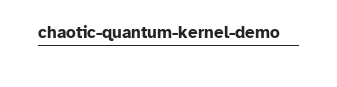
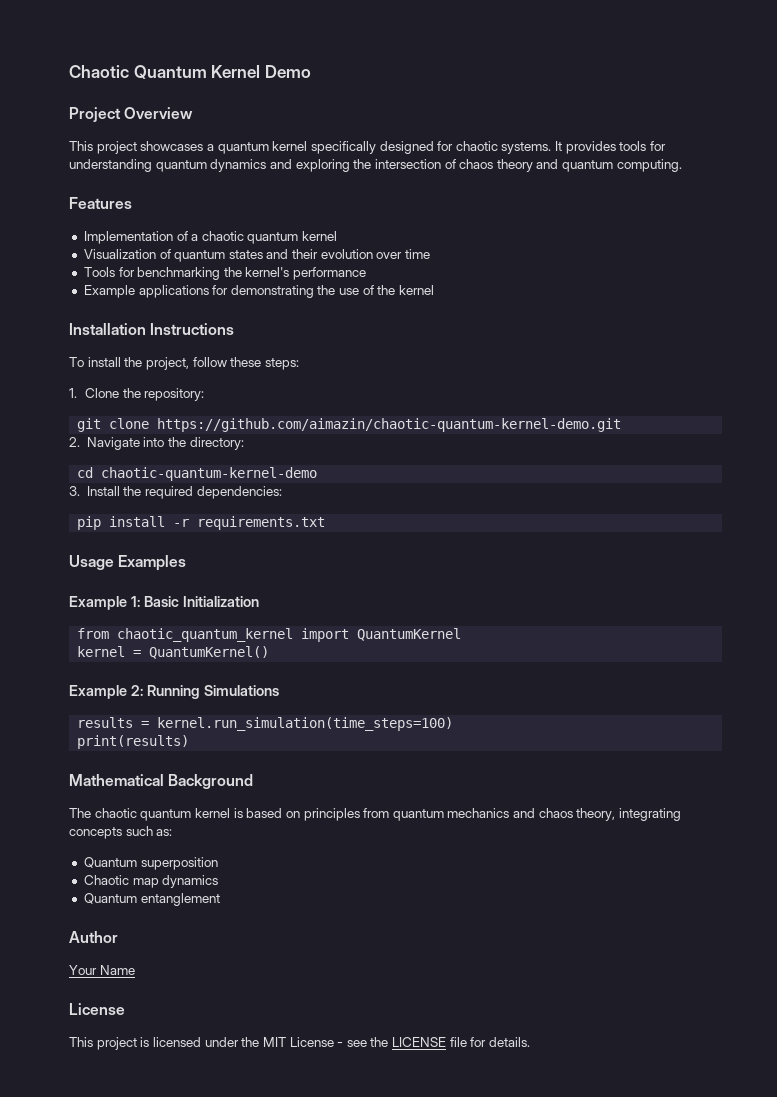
- chaotic-quantum-kernel-demo
+ Chaotic Quantum Kernel Demo
+ Project Overview
+ This project showcases a quantum kernel specifically designed for chaotic systems. It provides tools for understanding quantum dynamics and exploring the intersection of chaos theory and quantum computing.
+ Features
+ Implementation of a chaotic quantum kernel
+ Visualization of quantum states and their evolution over time
+ Tools for benchmarking the kernel's performance
+ Example applications for demonstrating the use of the kernel
+ Installation Instructions
+ To install the project, follow these steps:
+ 1. Clone the repository:
+ git clone https://github.com/aimazin/chaotic-quantum-kernel-demo.git
+ 2. Navigate into the directory:
+ cd chaotic-quantum-kernel-demo
+ 3. Install the required dependencies:
+ pip install -r requirements.txt
+ Usage Examples
+ Example 1: Basic Initialization
+ from chaotic_quantum_kernel import QuantumKernel
+ kernel = QuantumKernel()
+ Example 2: Running Simulations
+ results = kernel.run_simulation(time_steps=100)
+ print(results)
+ Mathematical Background
+ The chaotic quantum kernel is based on principles from quantum mechanics and chaos theory, integrating concepts such as:
+ Quantum superposition
+ Chaotic map dynamics
+ Quantum entanglement
+ Author
+ Your Name
+ License
+ This project is licensed under the MIT License - see the LICENSE file for details.

